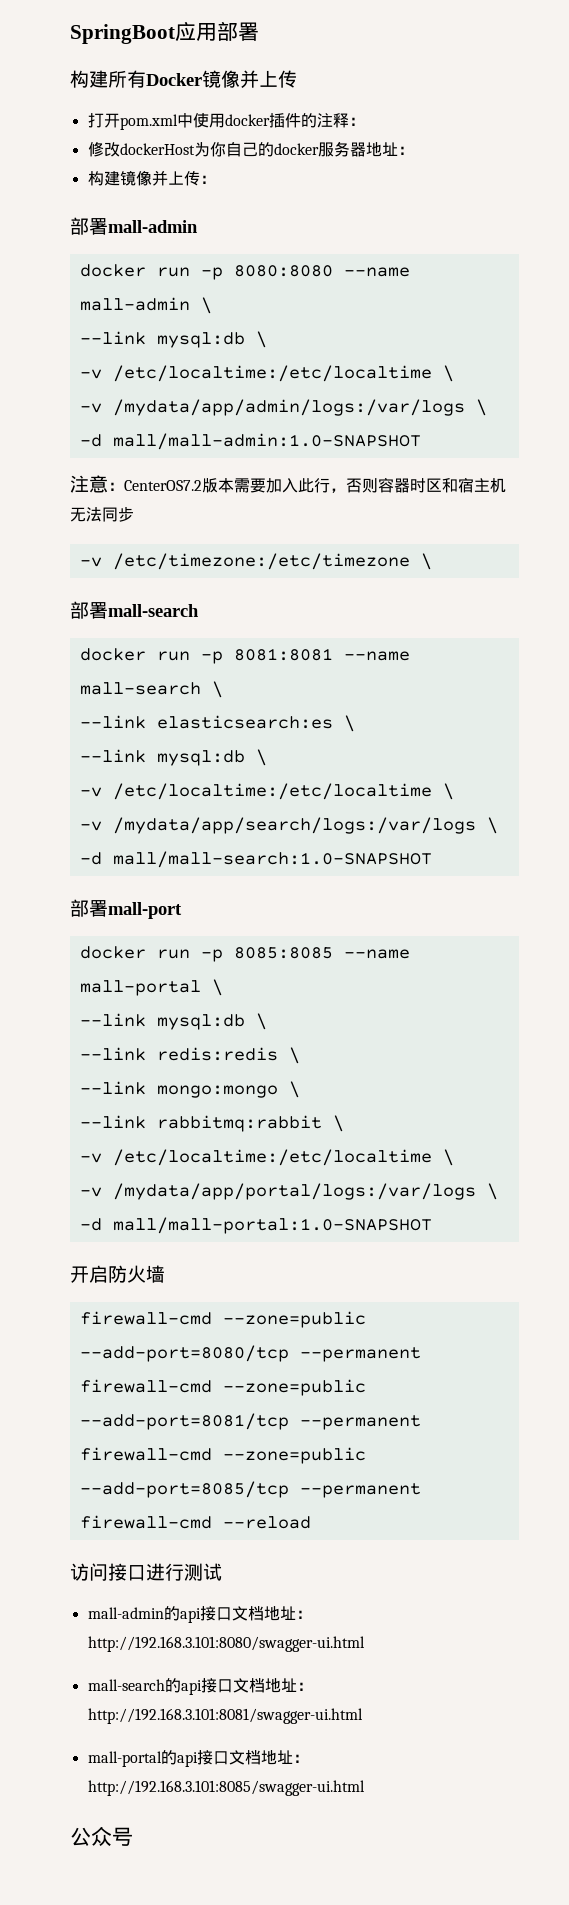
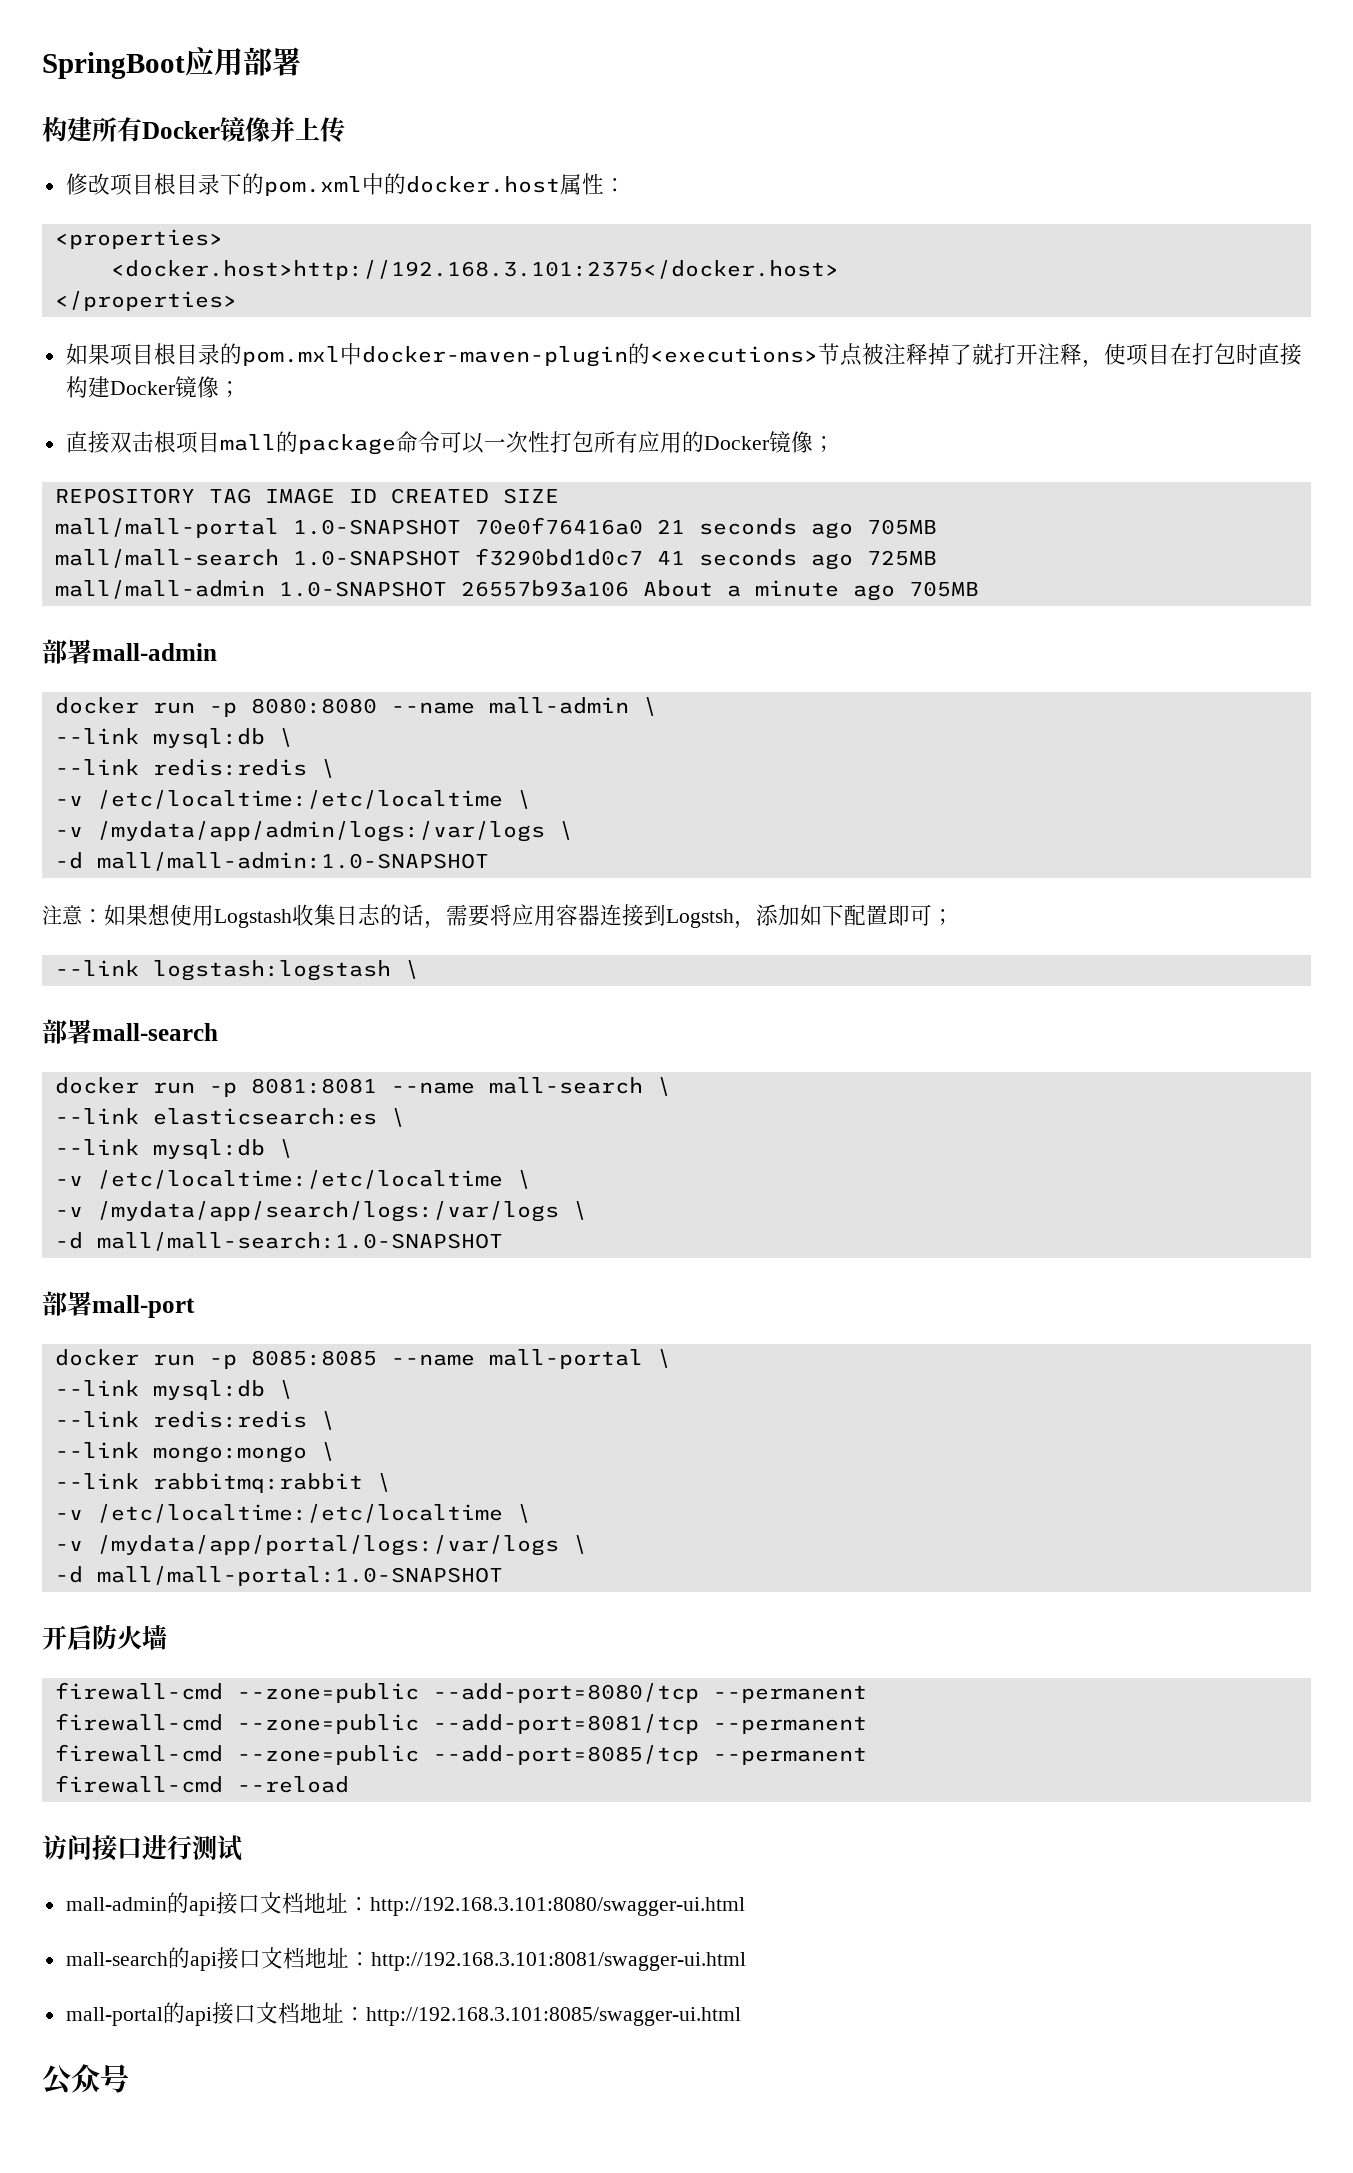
- 打开pom.xml中使用docker插件的注释：
- 修改dockerHost为你自己的docker服务器地址：
- 构建镜像并上传：
+ 修改项目根目录下的pom.xml中的docker.host属性：
+ <properties>
+ <docker.host>http://192.168.3.101:2375</docker.host>
+ </properties>
+ 如果项目根目录的pom.mxl中docker-maven-plugin的<executions>节点被注释掉了就打开注释，使项目在打包时直接构建Docker镜像；
+ 直接双击根项目mall的package命令可以一次性打包所有应用的Docker镜像；
+ REPOSITORY TAG IMAGE ID CREATED SIZE
+ mall/mall-portal 1.0-SNAPSHOT 70e0f76416a0 21 seconds ago 705MB
+ mall/mall-search 1.0-SNAPSHOT f3290bd1d0c7 41 seconds ago 725MB
+ mall/mall-admin 1.0-SNAPSHOT 26557b93a106 About a minute ago 705MB
  docker run -p 8080:8080 --name mall-admin \
  --link mysql:db \
+ --link redis:redis \
- 注意：CenterOS7.2版本需要加入此行，否则容器时区和宿主机无法同步
- -v /etc/timezone:/etc/timezone \
+ 注意：如果想使用Logstash收集日志的话，需要将应用容器连接到Logstsh，添加如下配置即可；
+ --link logstash:logstash \

